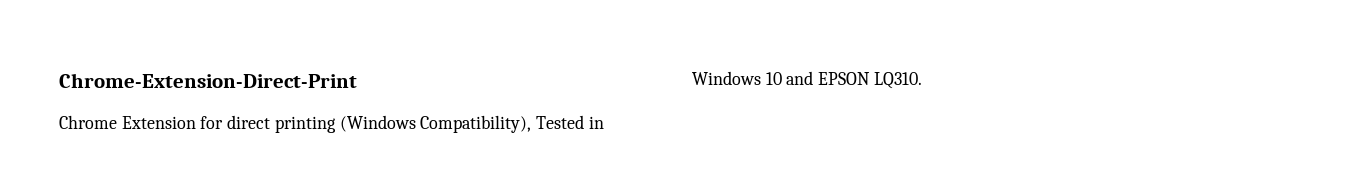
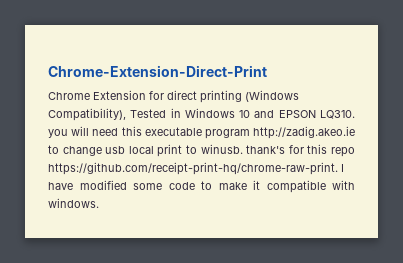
- Chrome Extension for direct printing (Windows Compatibility), Tested in Windows 10 and EPSON LQ310.
+ Chrome Extension for direct printing (Windows Compatibility), Tested in Windows 10 and EPSON LQ310. you will need this executable program http://zadig.akeo.ie to change usb local print to winusb. thank's for this repo https://github.com/receipt-print-hq/chrome-raw-print. I have modified some code to make it compatible with windows.

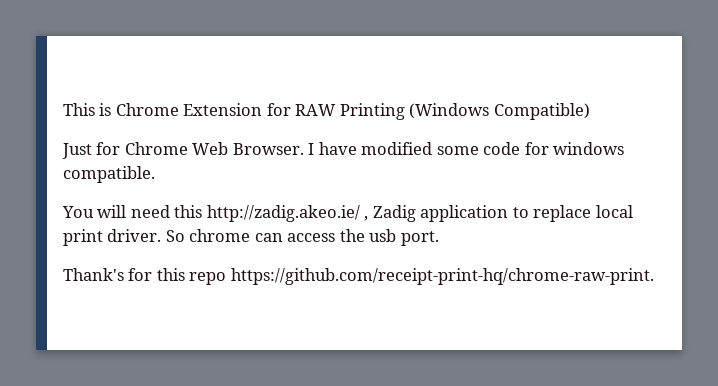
- Chrome-Extension-Direct-Print
- Chrome Extension for direct printing (Windows Compatibility), Tested in Windows 10 and EPSON LQ310. you will need this executable program http://zadig.akeo.ie to change usb local print to winusb. thank's for this repo https://github.com/receipt-print-hq/chrome-raw-print. I have modified some code to make it compatible with windows.
+ This is Chrome Extension for RAW Printing (Windows Compatible)
+ Just for Chrome Web Browser. I have modified some code for windows compatible.
+ You will need this http://zadig.akeo.ie/ , Zadig application to replace local print driver. So chrome can access the usb port.
+ Thank's for this repo https://github.com/receipt-print-hq/chrome-raw-print.

